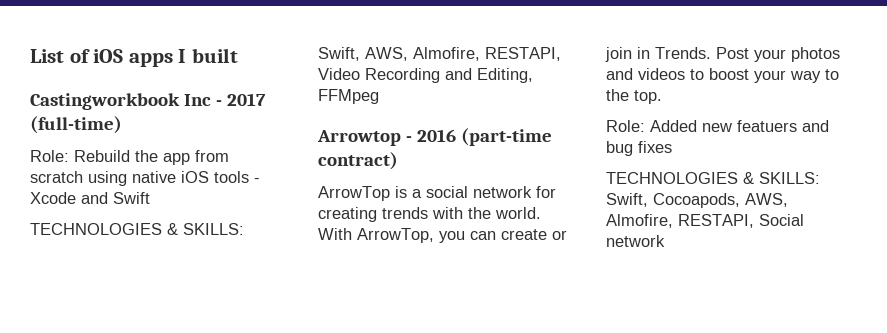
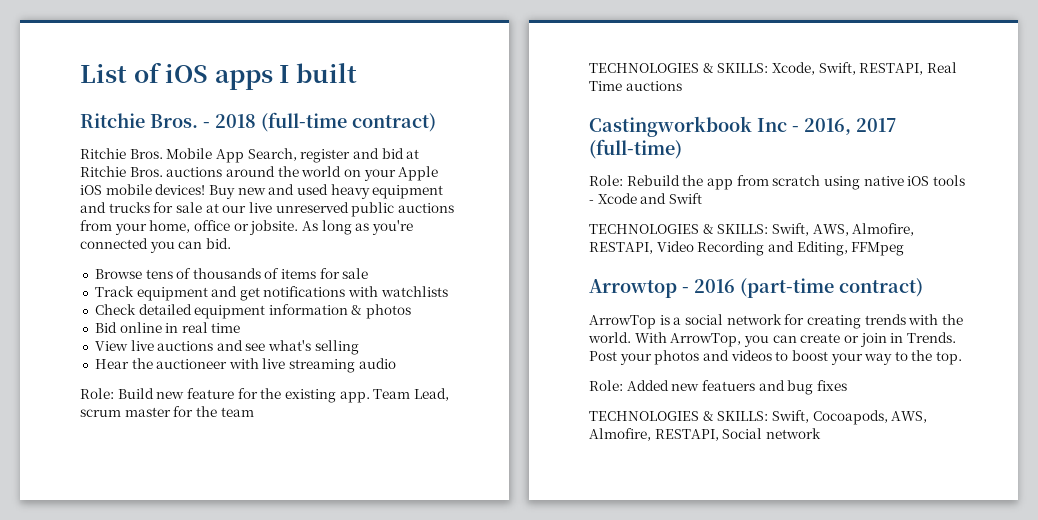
+ Ritchie Bros. - 2018 (full-time contract)
+ Ritchie Bros. Mobile App Search, register and bid at Ritchie Bros. auctions around the world on your Apple iOS mobile devices! Buy new and used heavy equipment and trucks for sale at our live unreserved public auctions from your home, office or jobsite. As long as you're connected you can bid.
+ Browse tens of thousands of items for sale
+ Track equipment and get notifications with watchlists
+ Check detailed equipment information & photos
+ Bid online in real time
+ View live auctions and see what's selling
+ Hear the auctioneer with live streaming audio
+ Role: Build new feature for the existing app. Team Lead, scrum master for the team
+ TECHNOLOGIES & SKILLS: Xcode, Swift, RESTAPI, Real Time auctions
- Castingworkbook Inc - 2017 (full-time)
+ Castingworkbook Inc - 2016, 2017 (full-time)

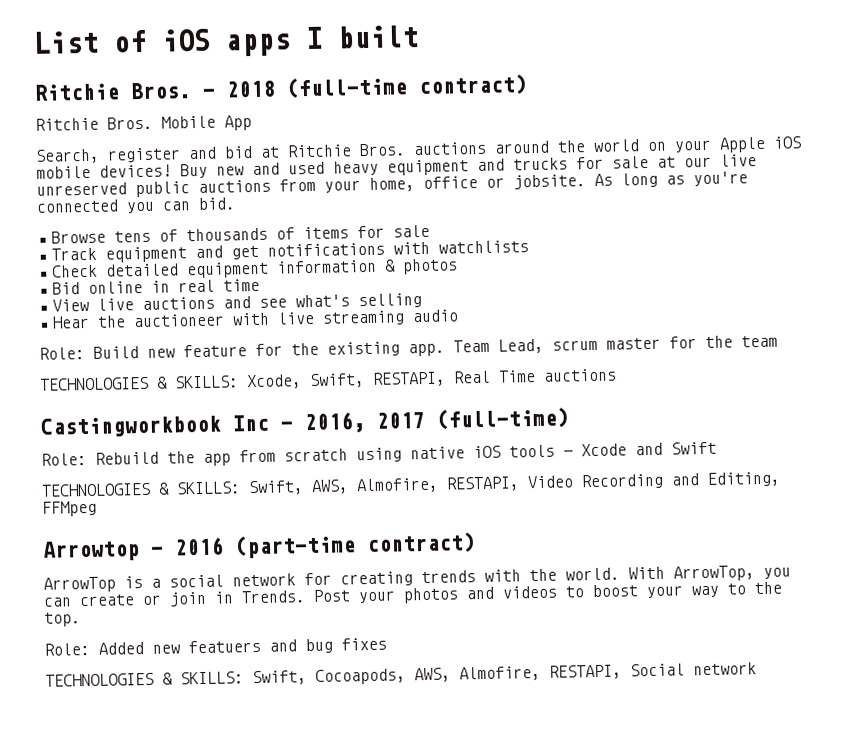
- Mobile App Search, register and bid at Ritchie Bros. auctions around the world on your Apple iOS mobile devices!
+ Mobile App
+ Search, register and bid at Ritchie Bros. auctions around the world on your Apple iOS mobile devices!

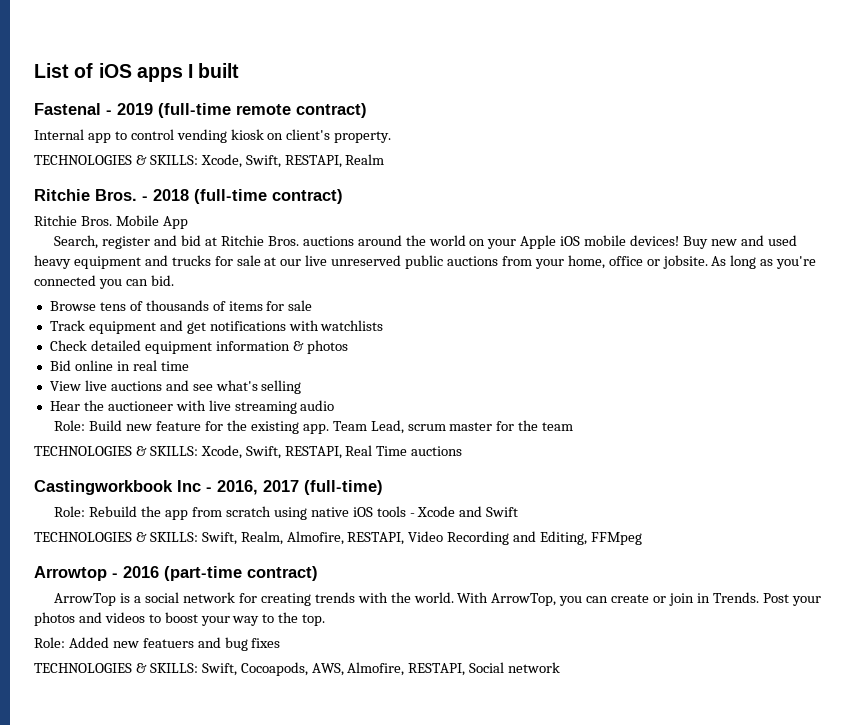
+ Fastenal - 2019 (full-time remote contract)
+ Internal app to control vending kiosk on client's property.
+ TECHNOLOGIES & SKILLS: Xcode, Swift, RESTAPI, Realm
- TECHNOLOGIES & SKILLS: Swift, AWS, Almofire, RESTAPI, Video Recording and Editing, FFMpeg
+ TECHNOLOGIES & SKILLS: Swift, Realm, Almofire, RESTAPI, Video Recording and Editing, FFMpeg

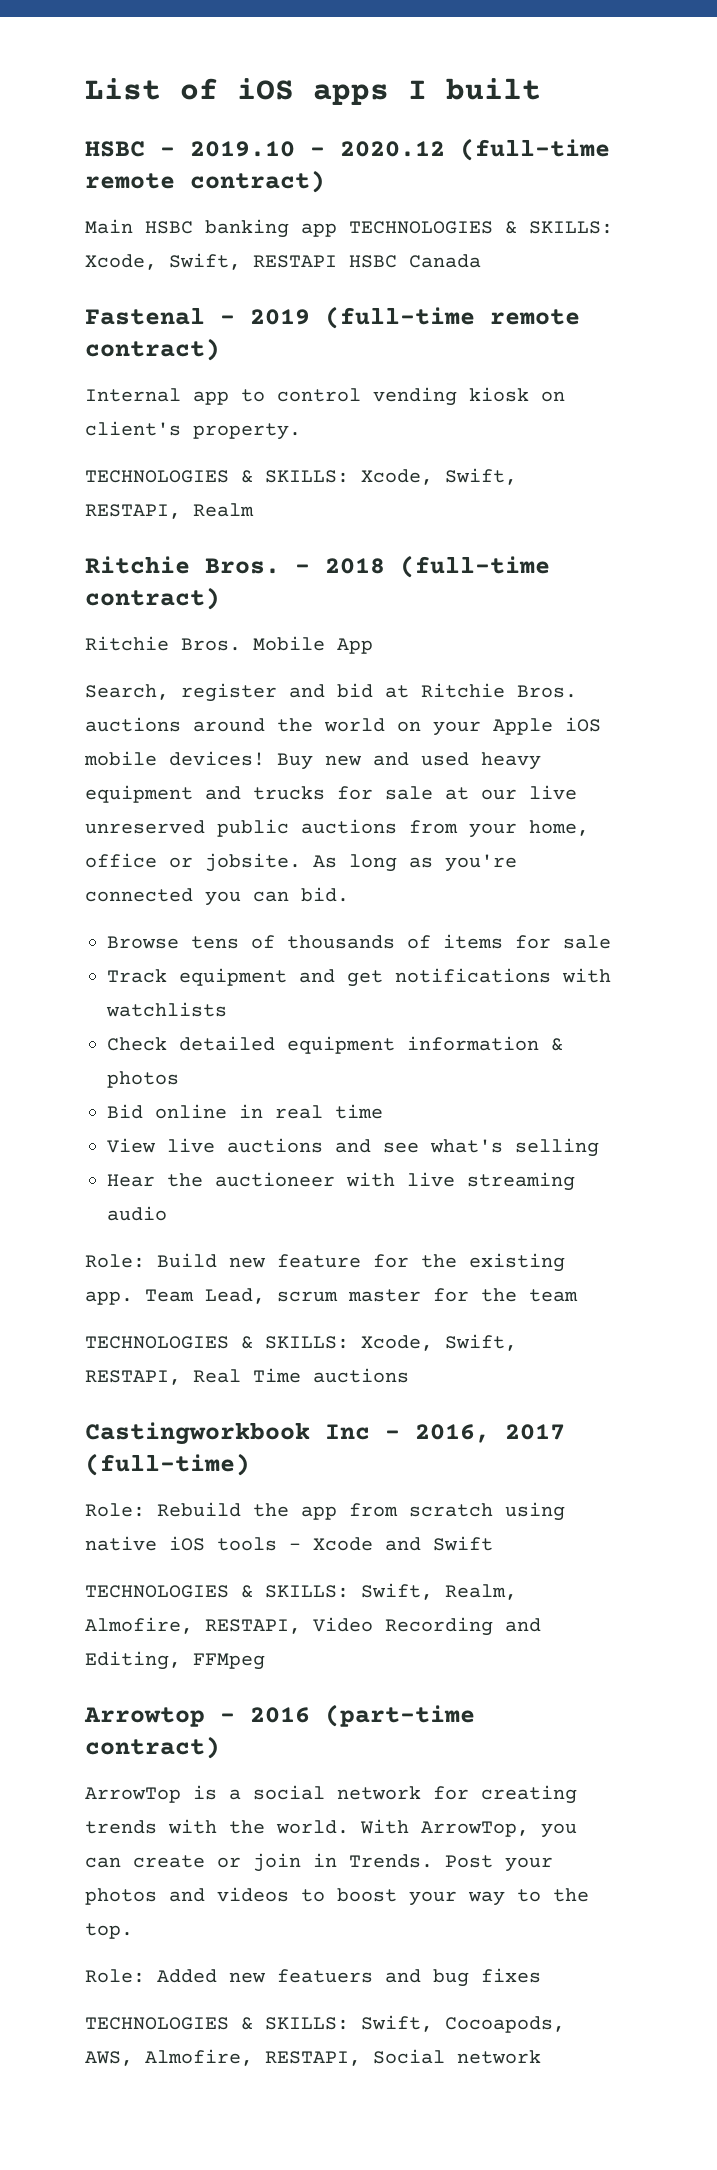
+ HSBC - 2019.10 - 2020.12 (full-time remote contract)
+ Main HSBC banking app TECHNOLOGIES & SKILLS: Xcode, Swift, RESTAPI HSBC Canada

